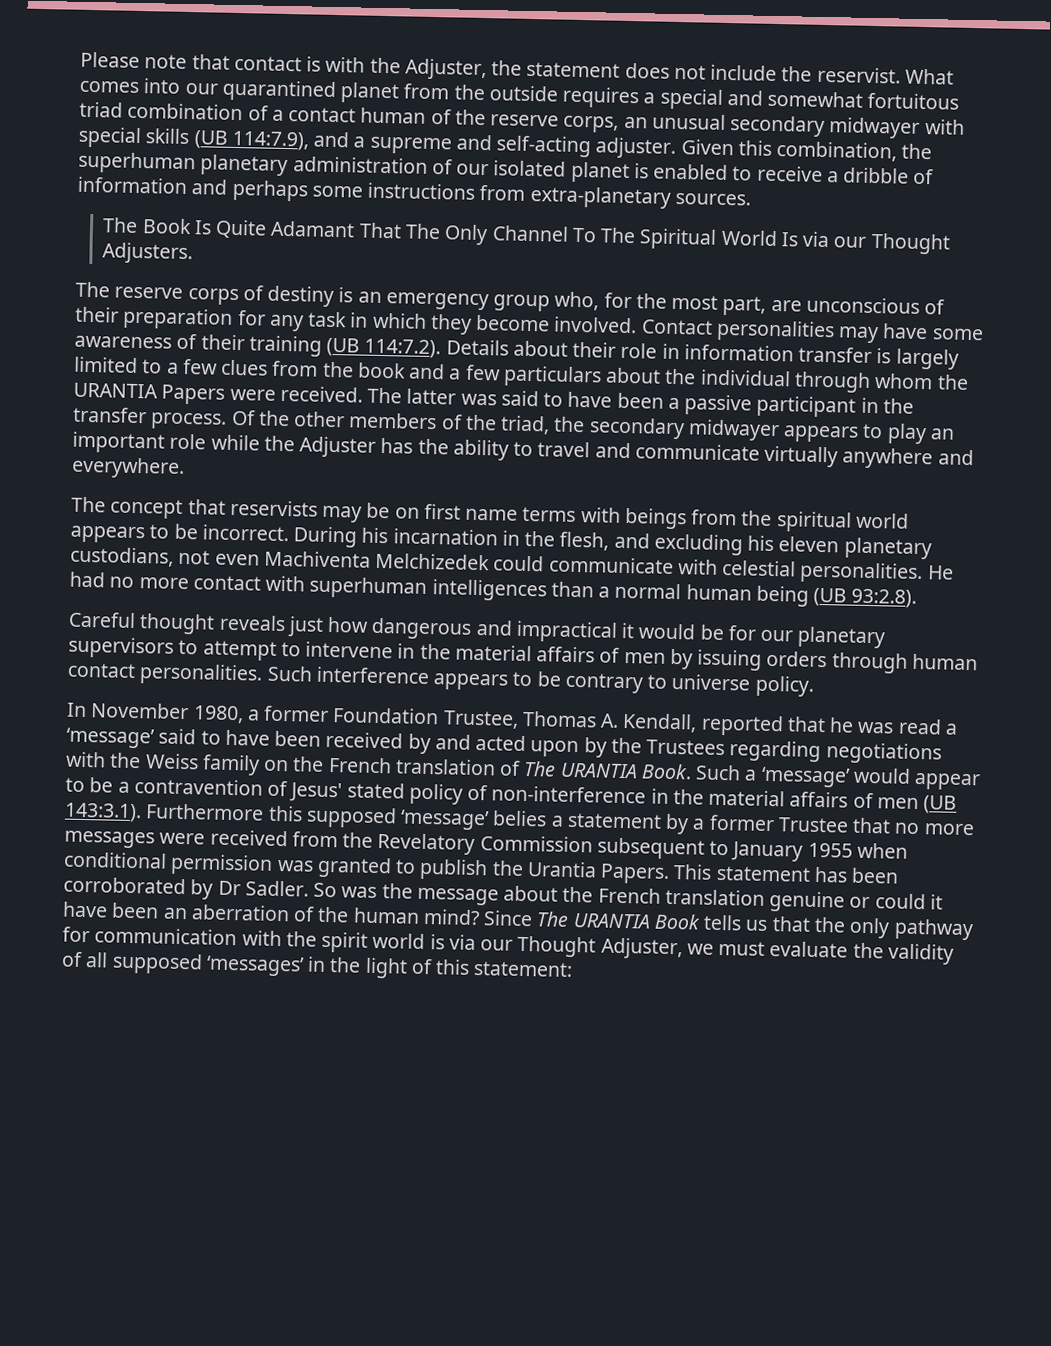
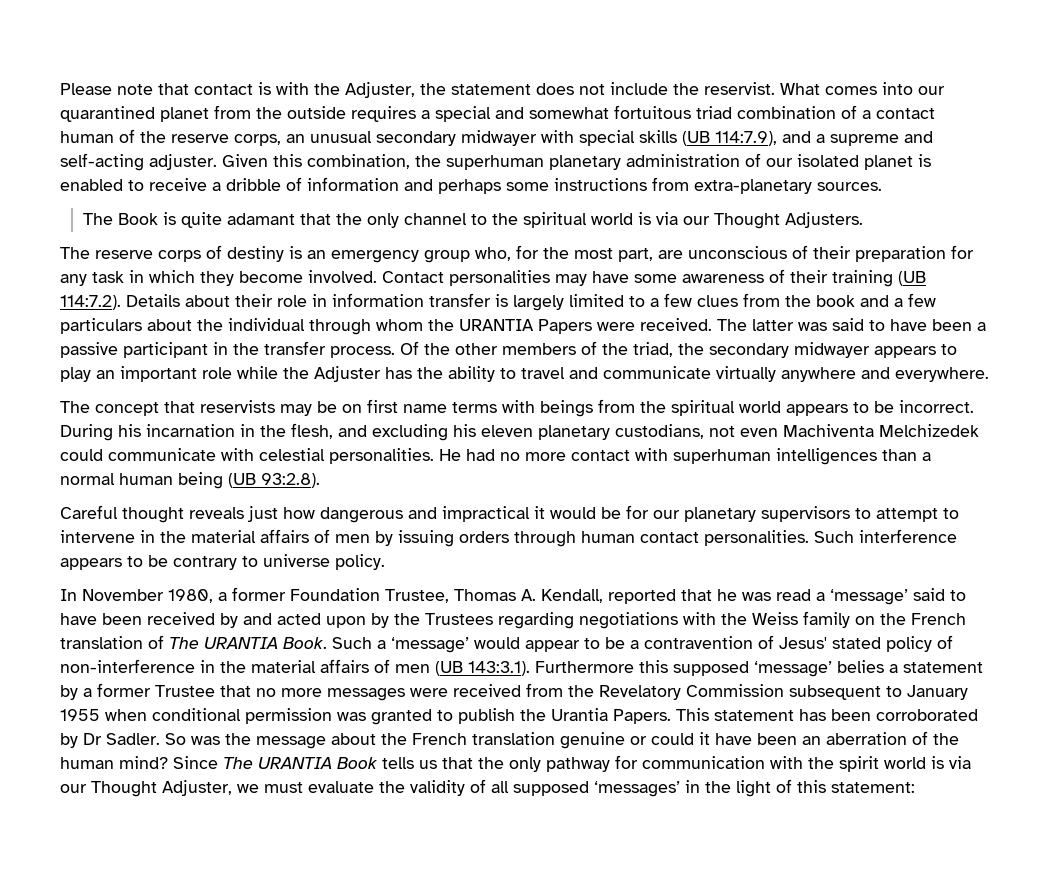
- The Book Is Quite Adamant That The Only Channel To The Spiritual World Is via our Thought Adjusters.
+ The Book is quite adamant that the only channel to the spiritual world is via our Thought Adjusters.

